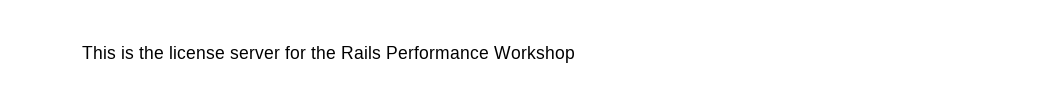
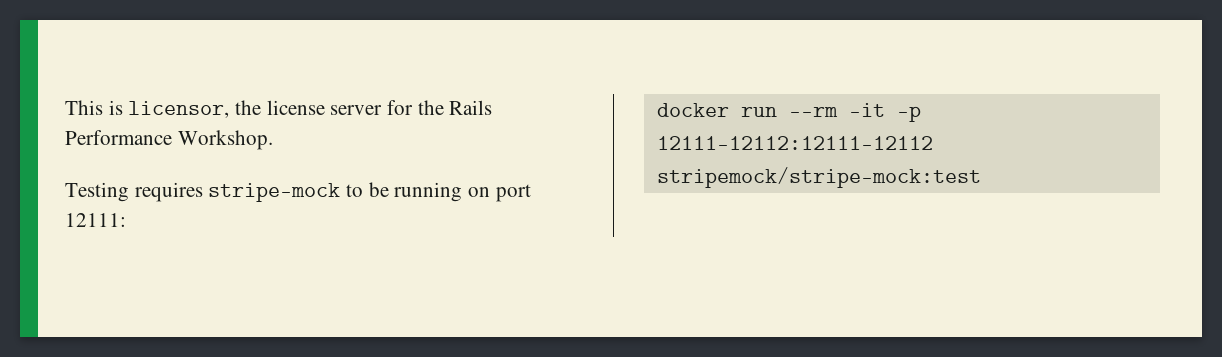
- This is the license server for the Rails Performance Workshop
+ This is licensor, the license server for the Rails Performance Workshop.
+ Testing requires stripe-mock to be running on port 12111:
+ docker run --rm -it -p 12111-12112:12111-12112 stripemock/stripe-mock:test

